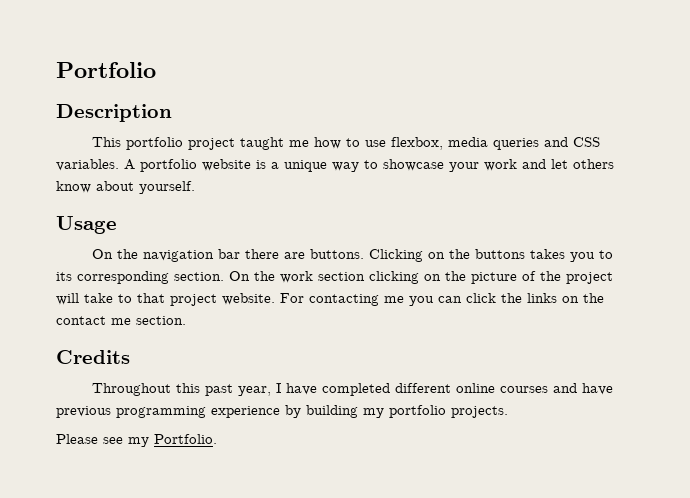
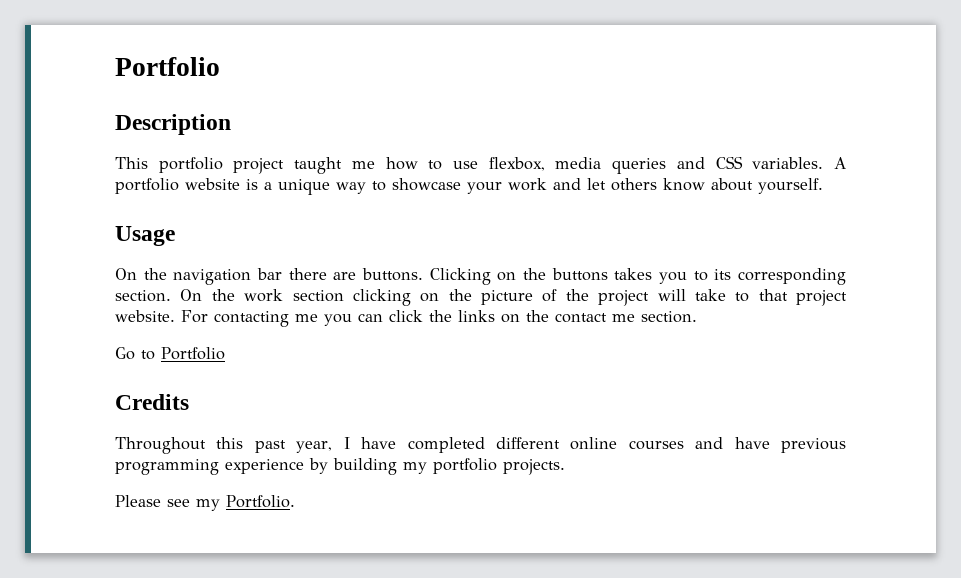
+ Go to Portfolio

